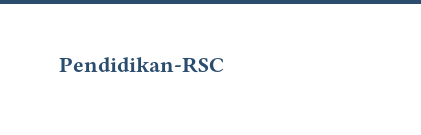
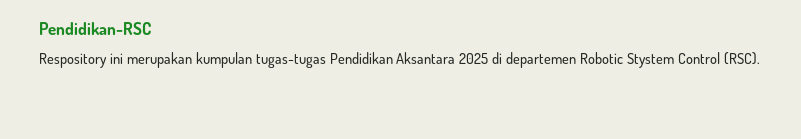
+ Respository ini merupakan kumpulan tugas-tugas Pendidikan Aksantara 2025 di departemen Robotic Stystem Control (RSC).

